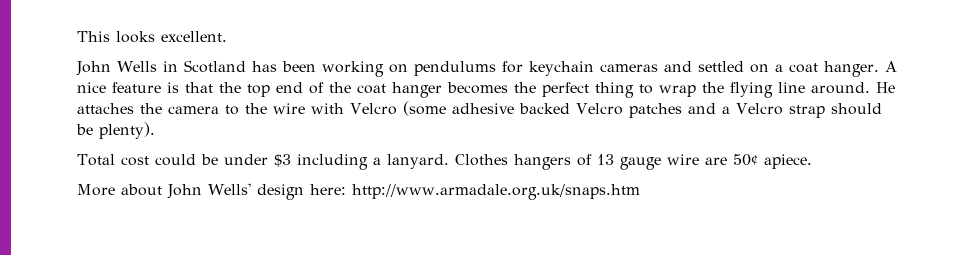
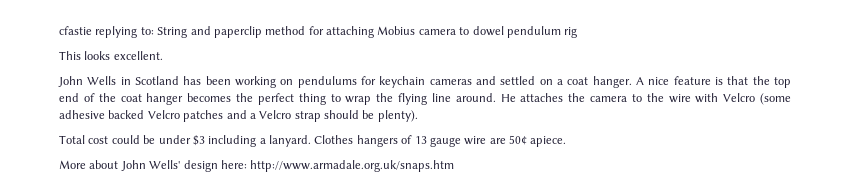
+ cfastie replying to: String and paperclip method for attaching Mobius camera to dowel pendulum rig

